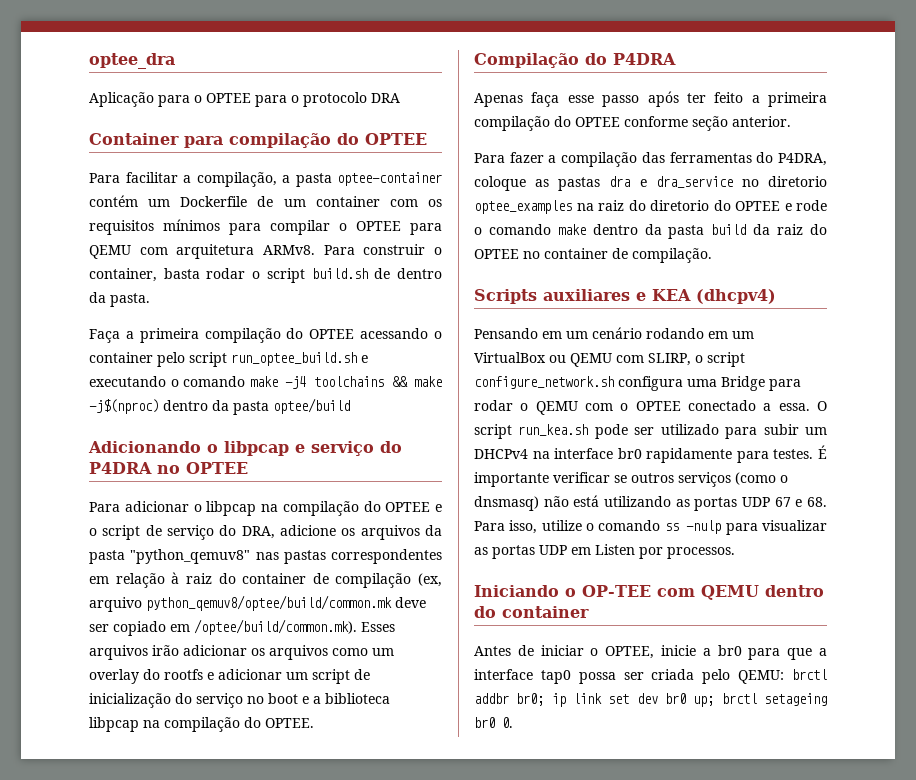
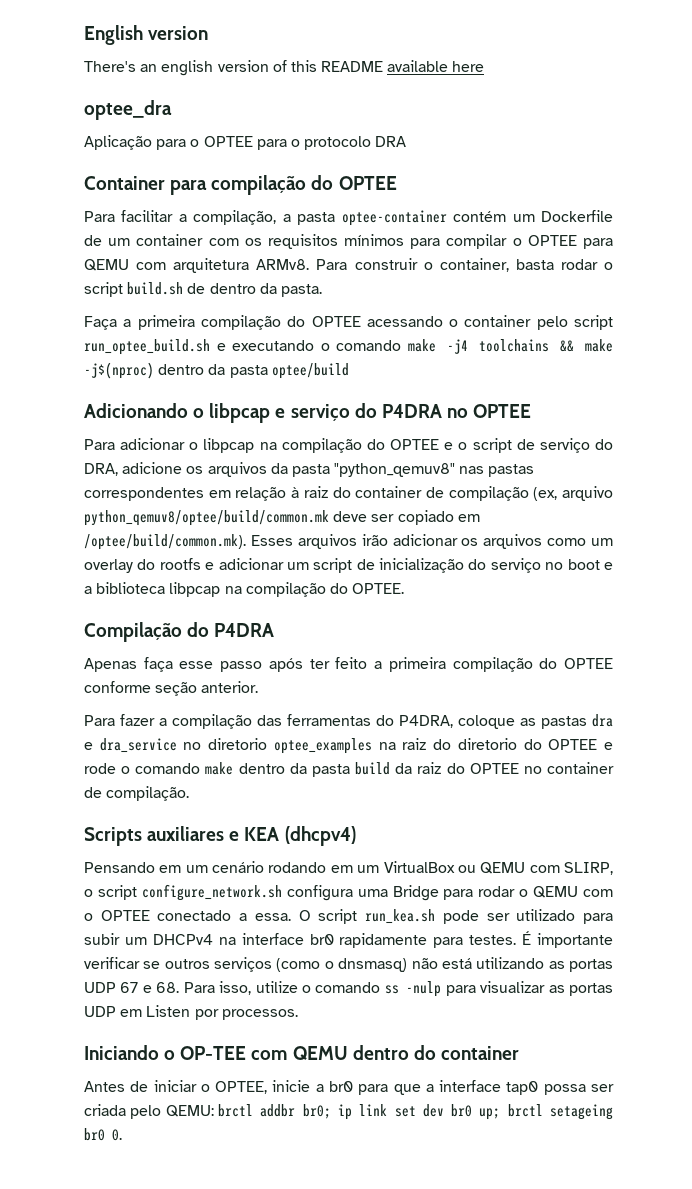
+ English version
+ There's an english version of this README available here

